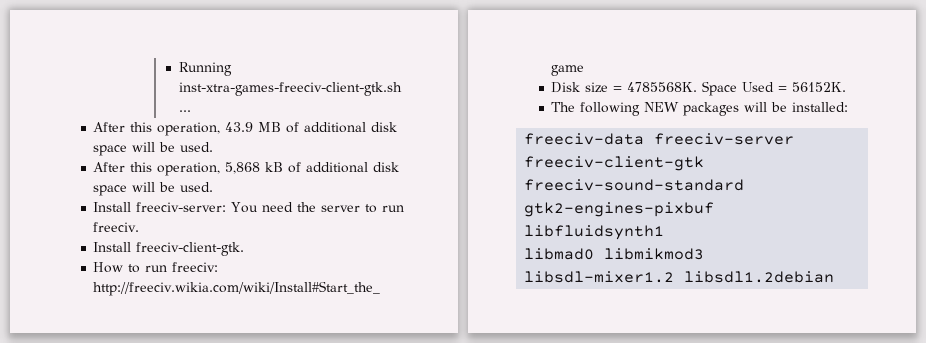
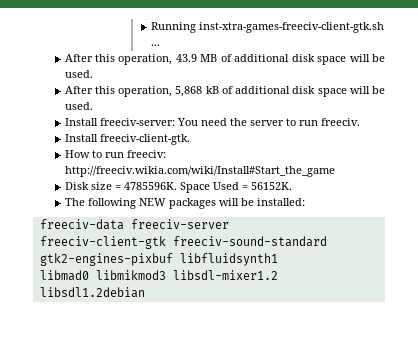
- Disk size = 4785568K.
+ Disk size = 4785596K.

